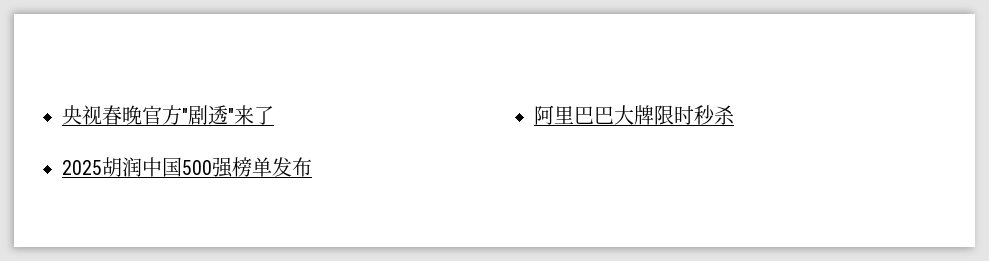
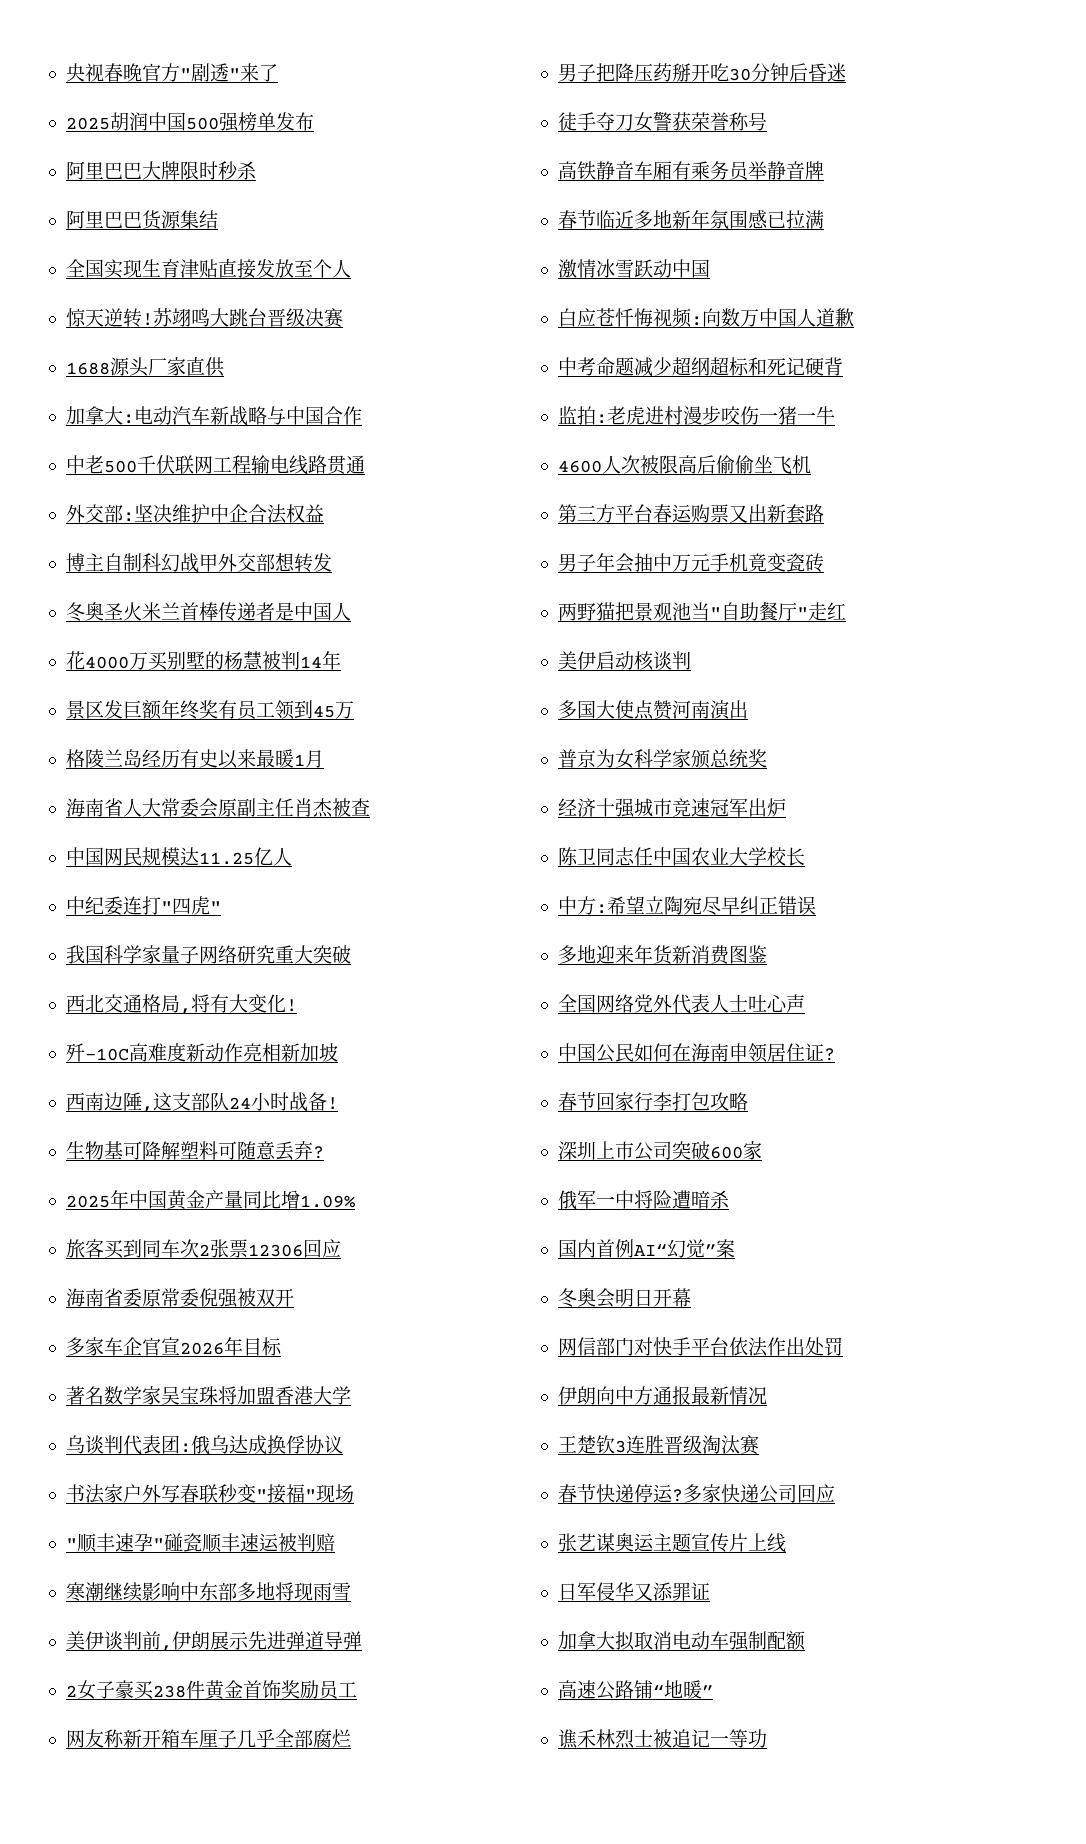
+ 阿里巴巴货源集结
+ 全国实现生育津贴直接发放至个人
+ 惊天逆转!苏翊鸣大跳台晋级决赛
+ 1688源头厂家直供
+ 加拿大:电动汽车新战略与中国合作
+ 中老500千伏联网工程输电线路贯通
+ 外交部:坚决维护中企合法权益
+ 博主自制科幻战甲外交部想转发
+ 冬奥圣火米兰首棒传递者是中国人
+ 花4000万买别墅的杨慧被判14年
+ 景区发巨额年终奖有员工领到45万
+ 格陵兰岛经历有史以来最暖1月
+ 海南省人大常委会原副主任肖杰被查
+ 中国网民规模达11.25亿人
+ 中纪委连打"四虎"
+ 我国科学家量子网络研究重大突破
+ 西北交通格局,将有大变化!
+ 歼-10C高难度新动作亮相新加坡
+ 西南边陲,这支部队24小时战备!
+ 生物基可降解塑料可随意丢弃?
+ 2025年中国黄金产量同比增1.09%
+ 旅客买到同车次2张票12306回应
+ 海南省委原常委倪强被双开
+ 多家车企官宣2026年目标
+ 著名数学家吴宝珠将加盟香港大学
+ 乌谈判代表团:俄乌达成换俘协议
+ 书法家户外写春联秒变"接福"现场
+ "顺丰速孕"碰瓷顺丰速运被判赔
+ 寒潮继续影响中东部多地将现雨雪
+ 美伊谈判前,伊朗展示先进弹道导弹
+ 2女子豪买238件黄金首饰奖励员工
+ 网友称新开箱车厘子几乎全部腐烂
+ 男子把降压药掰开吃30分钟后昏迷
+ 徒手夺刀女警获荣誉称号
+ 高铁静音车厢有乘务员举静音牌
+ 春节临近多地新年氛围感已拉满
+ 激情冰雪跃动中国
+ 白应苍忏悔视频:向数万中国人道歉
+ 中考命题减少超纲超标和死记硬背
+ 监拍:老虎进村漫步咬伤一猪一牛
+ 4600人次被限高后偷偷坐飞机
+ 第三方平台春运购票又出新套路
+ 男子年会抽中万元手机竟变瓷砖
+ 两野猫把景观池当"自助餐厅"走红
+ 美伊启动核谈判
+ 多国大使点赞河南演出
+ 普京为女科学家颁总统奖
+ 经济十强城市竞速冠军出炉
+ 陈卫同志任中国农业大学校长
+ 中方:希望立陶宛尽早纠正错误
+ 多地迎来年货新消费图鉴
+ 全国网络党外代表人士吐心声
+ 中国公民如何在海南申领居住证?
+ 春节回家行李打包攻略
+ 深圳上市公司突破600家
+ 俄军一中将险遭暗杀
+ 国内首例AI“幻觉”案
+ 冬奥会明日开幕
+ 网信部门对快手平台依法作出处罚
+ 伊朗向中方通报最新情况
+ 王楚钦3连胜晋级淘汰赛
+ 春节快递停运?多家快递公司回应
+ 张艺谋奥运主题宣传片上线
+ 日军侵华又添罪证
+ 加拿大拟取消电动车强制配额
+ 高速公路铺“地暖”
+ 谯禾林烈士被追记一等功

